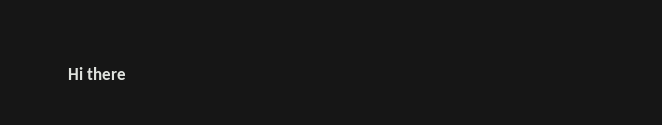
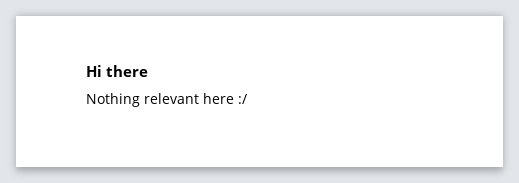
+ Nothing relevant here :/

